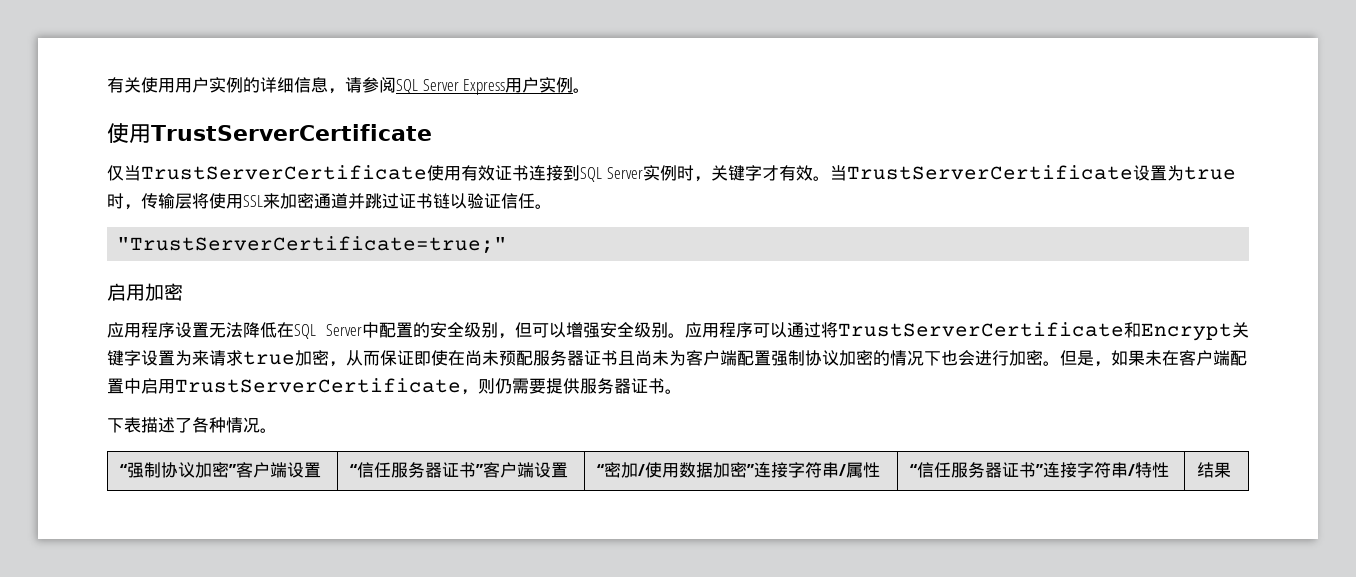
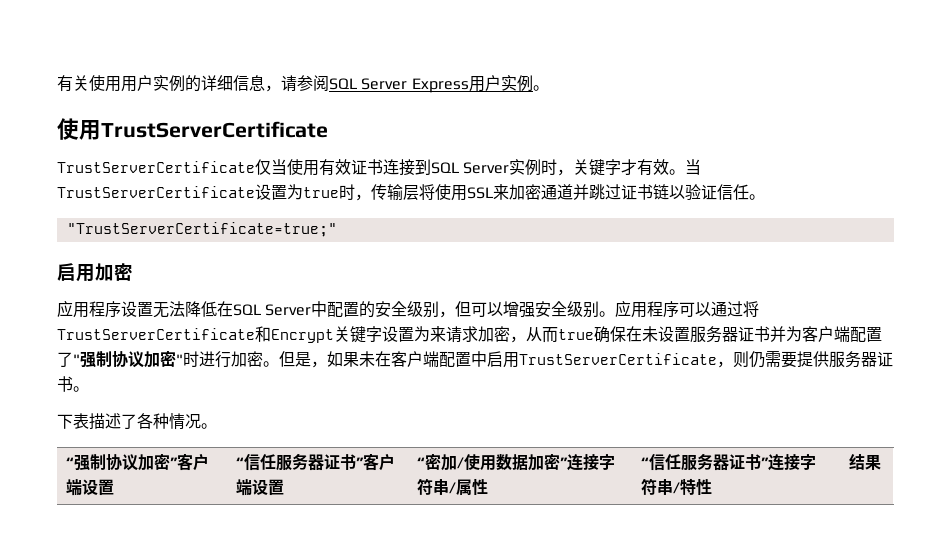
- 仅当TrustServerCertificate使用有效证书连接到SQL Server实例时，关键字才有效。
+ TrustServerCertificate仅当使用有效证书连接到SQL Server实例时，关键字才有效。
- 应用程序可以通过将TrustServerCertificate和Encrypt关键字设置为来请求true加密，从而保证即使在尚未预配服务器证书且尚未为客户端配置强制协议加密的情况下也会进行加密。
+ 应用程序可以通过将TrustServerCertificate和Encrypt关键字设置为来请求加密，从而true确保在未设置服务器证书并为客户端配置了"强制协议加密"时进行加密。

